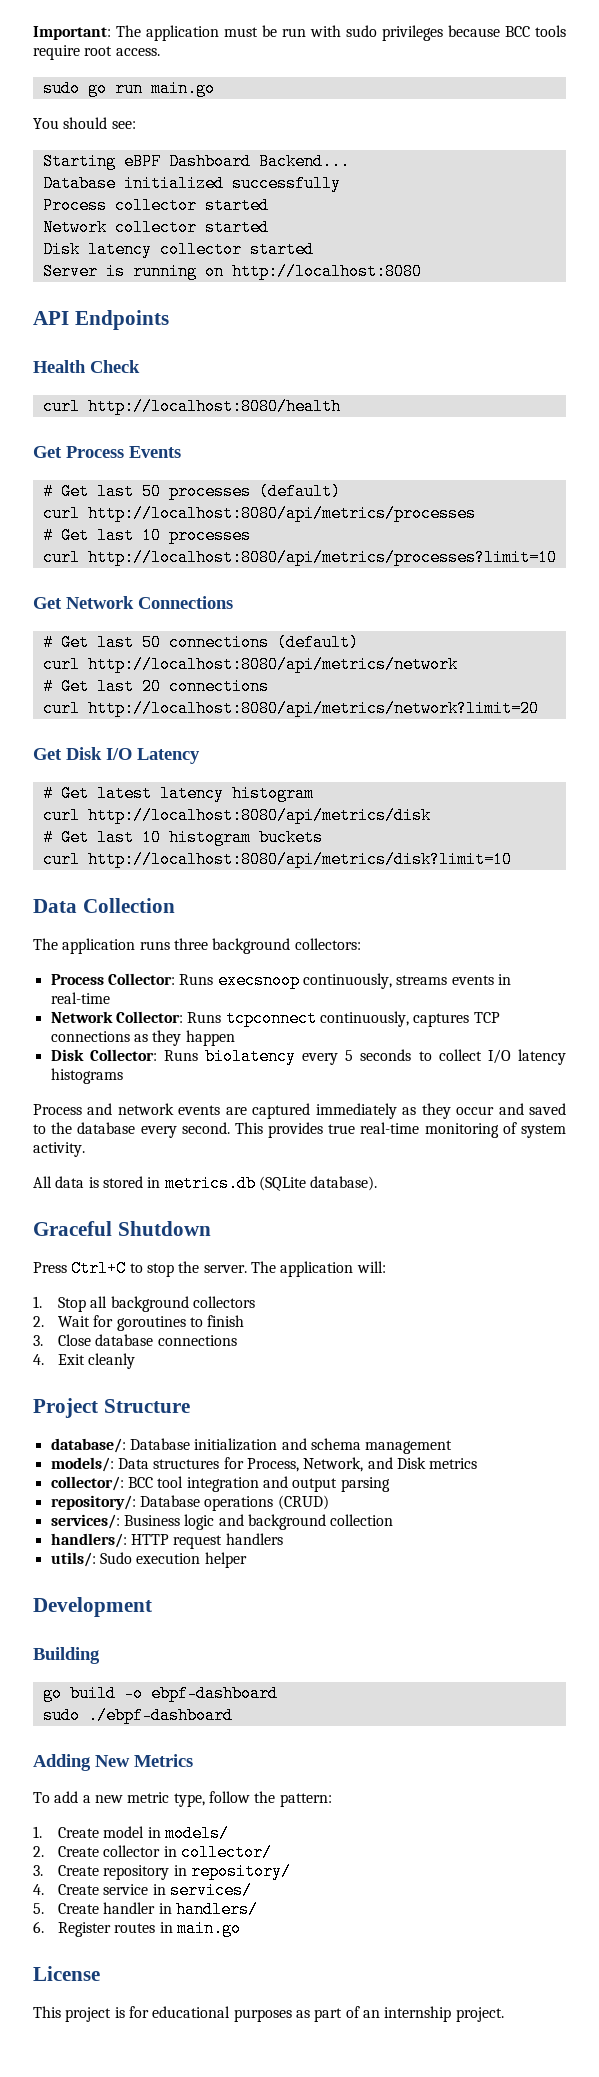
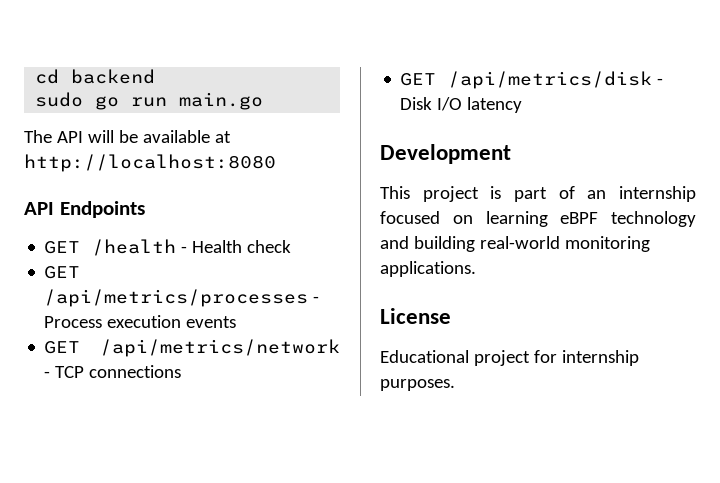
- Important: The application must be run with sudo privileges because BCC tools require root access.
+ cd backend
  sudo go run main.go
- You should see:
- Starting eBPF Dashboard Backend...
- Database initialized successfully
- Process collector started
- Network collector started
- Disk latency collector started
- Server is running on http://localhost:8080
+ The API will be available at http://localhost:8080
  API Endpoints
- Health Check
- curl http://localhost:8080/health
- Get Process Events
- # Get last 50 processes (default)
- curl http://localhost:8080/api/metrics/processes
- # Get last 10 processes
- curl http://localhost:8080/api/metrics/processes?limit=10
- Get Network Connections
- # Get last 50 connections (default)
- curl http://localhost:8080/api/metrics/network
- # Get last 20 connections
- curl http://localhost:8080/api/metrics/network?limit=20
- Get Disk I/O Latency
- # Get latest latency histogram
- curl http://localhost:8080/api/metrics/disk
- # Get last 10 histogram buckets
- curl http://localhost:8080/api/metrics/disk?limit=10
- Data Collection
- The application runs three background collectors:
- Process Collector: Runs execsnoop continuously, streams events in real-time
- Network Collector: Runs tcpconnect continuously, captures TCP connections as they happen
- Disk Collector: Runs biolatency every 5 seconds to collect I/O latency histograms
- Process and network events are captured immediately as they occur and saved to the database every second. This provides true real-time monitoring of system activity.
- All data is stored in metrics.db (SQLite database).
- Graceful Shutdown
- Press Ctrl+C to stop the server. The application will:
- 1. Stop all background collectors
- 2. Wait for goroutines to finish
- 3. Close database connections
- 4. Exit cleanly
- Project Structure
- database/: Database initialization and schema management
- models/: Data structures for Process, Network, and Disk metrics
- collector/: BCC tool integration and output parsing
- repository/: Database operations (CRUD)
- services/: Business logic and background collection
- handlers/: HTTP request handlers
- utils/: Sudo execution helper
+ GET /health - Health check
+ GET /api/metrics/processes - Process execution events
+ GET /api/metrics/network - TCP connections
+ GET /api/metrics/disk - Disk I/O latency
  Development
- Building
- go build -o ebpf-dashboard
- sudo ./ebpf-dashboard
- Adding New Metrics
- To add a new metric type, follow the pattern:
- 1. Create model in models/
- 2. Create collector in collector/
- 3. Create repository in repository/
- 4. Create service in services/
- 5. Create handler in handlers/
- 6. Register routes in main.go
+ This project is part of an internship focused on learning eBPF technology and building real-world monitoring applications.
  License
- This project is for educational purposes as part of an internship project.
+ Educational project for internship purposes.

